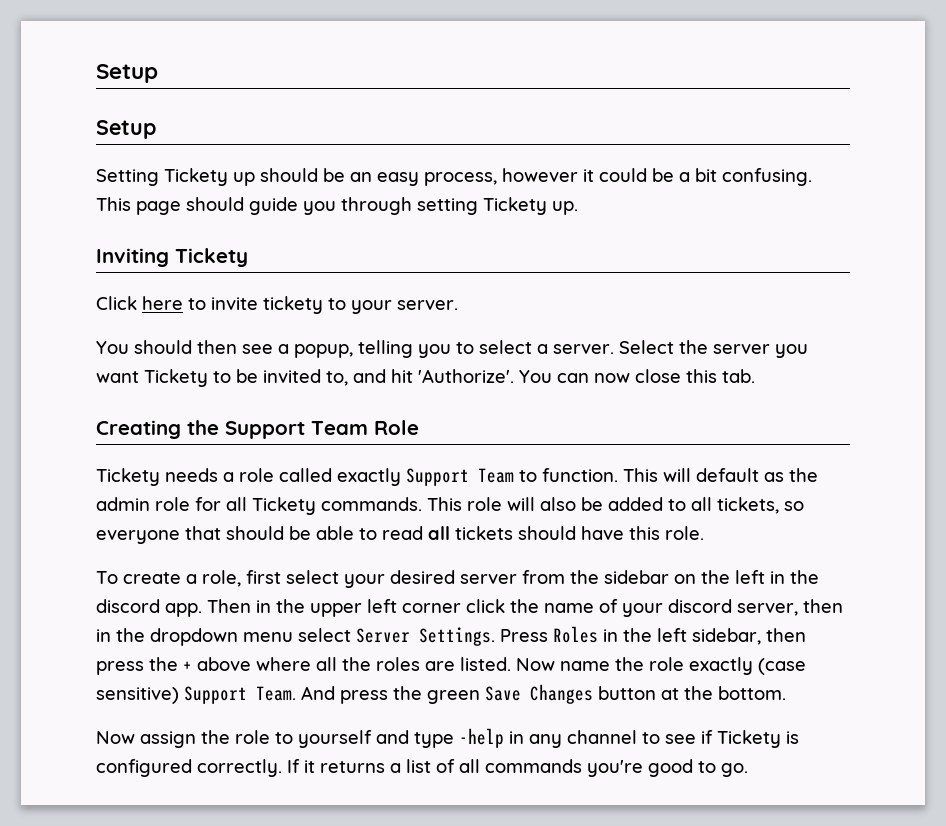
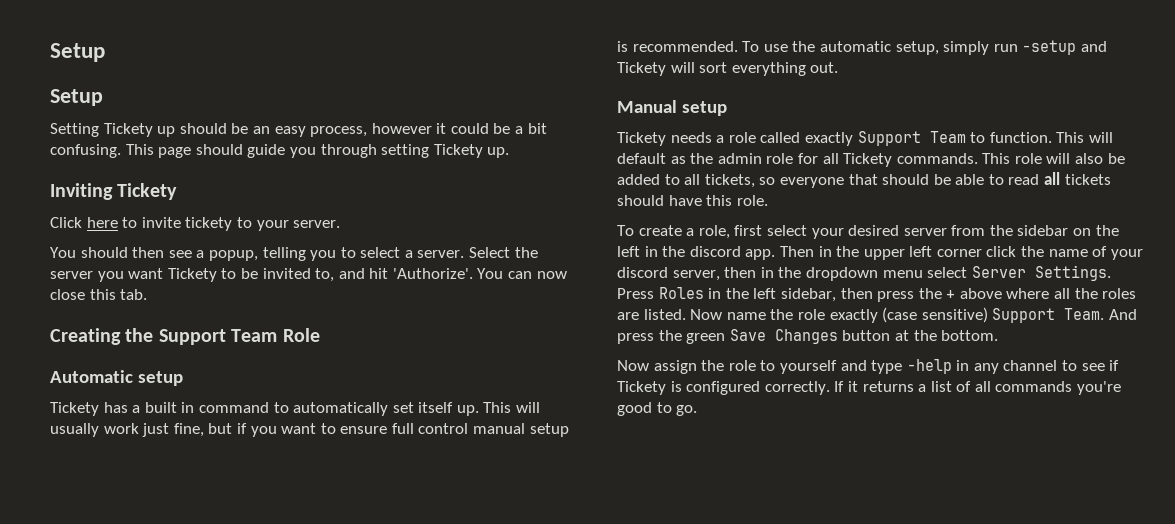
+ Automatic setup
+ Tickety has a built in command to automatically set itself up. This will usually work just fine, but if you want to ensure full control manual setup is recommended. To use the automatic setup, simply run -setup and Tickety will sort everything out.
+ Manual setup

